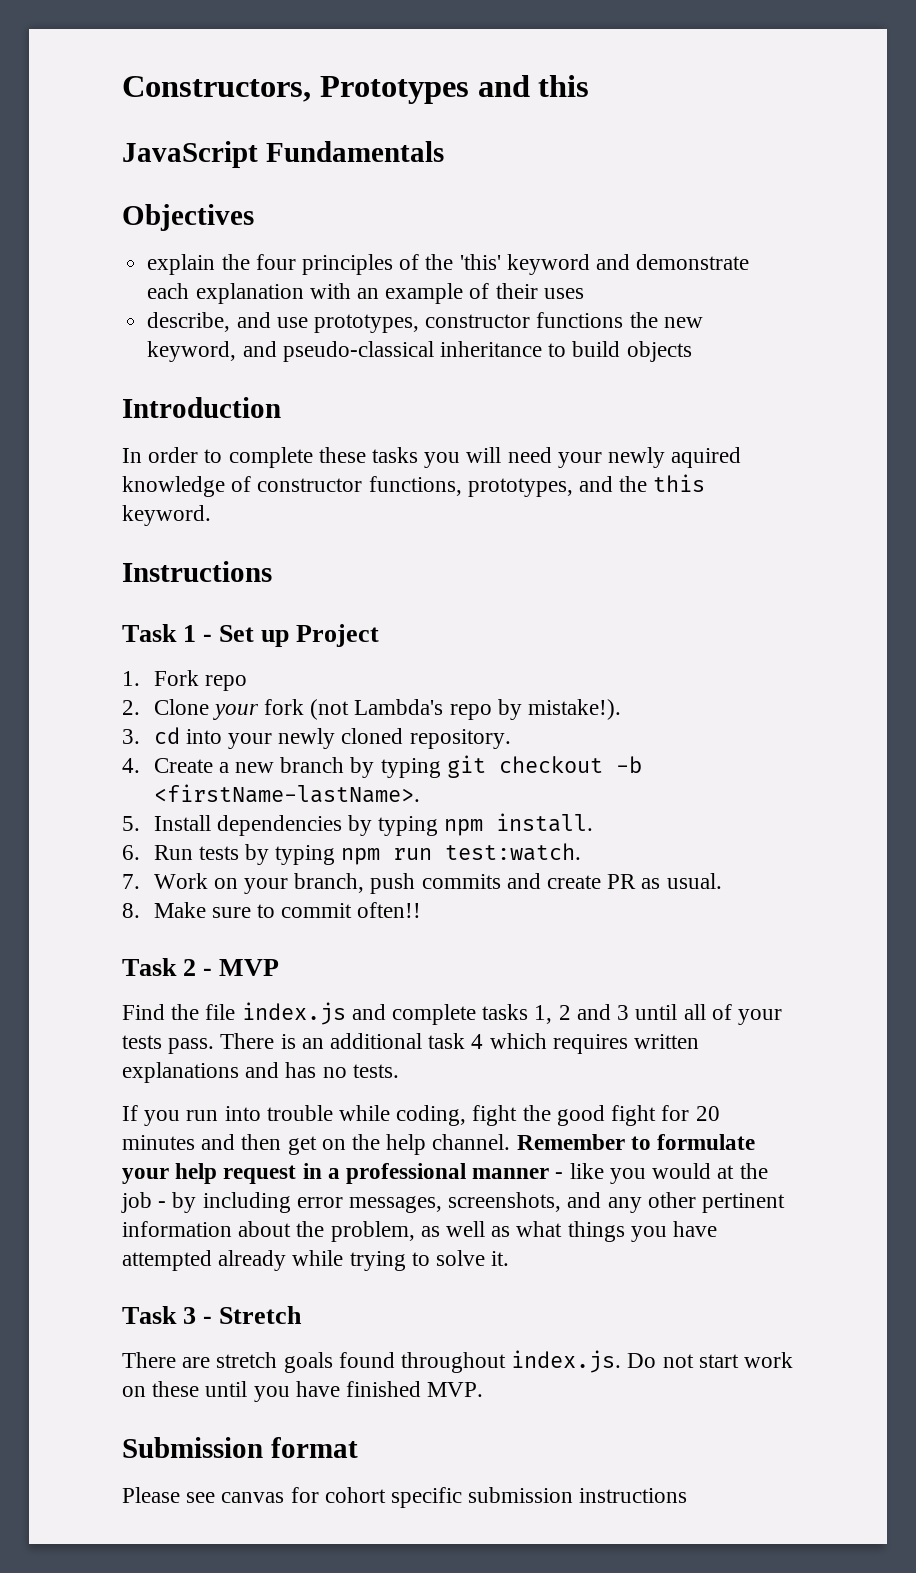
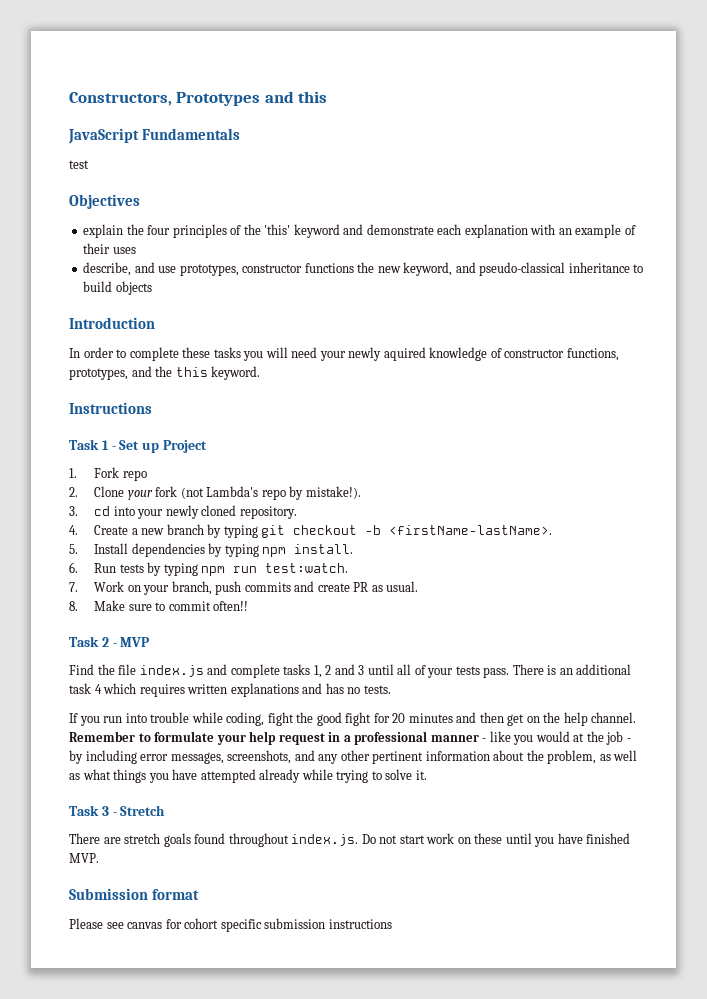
+ test

